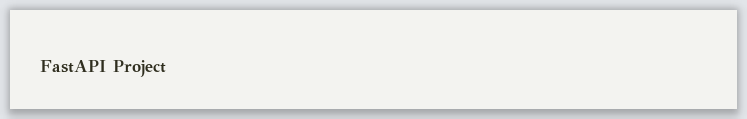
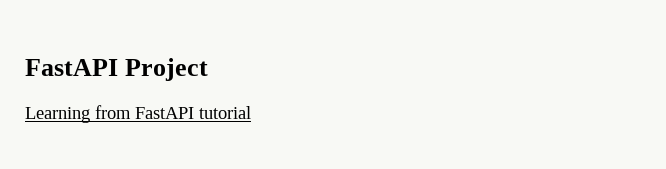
+ Learning from FastAPI tutorial

